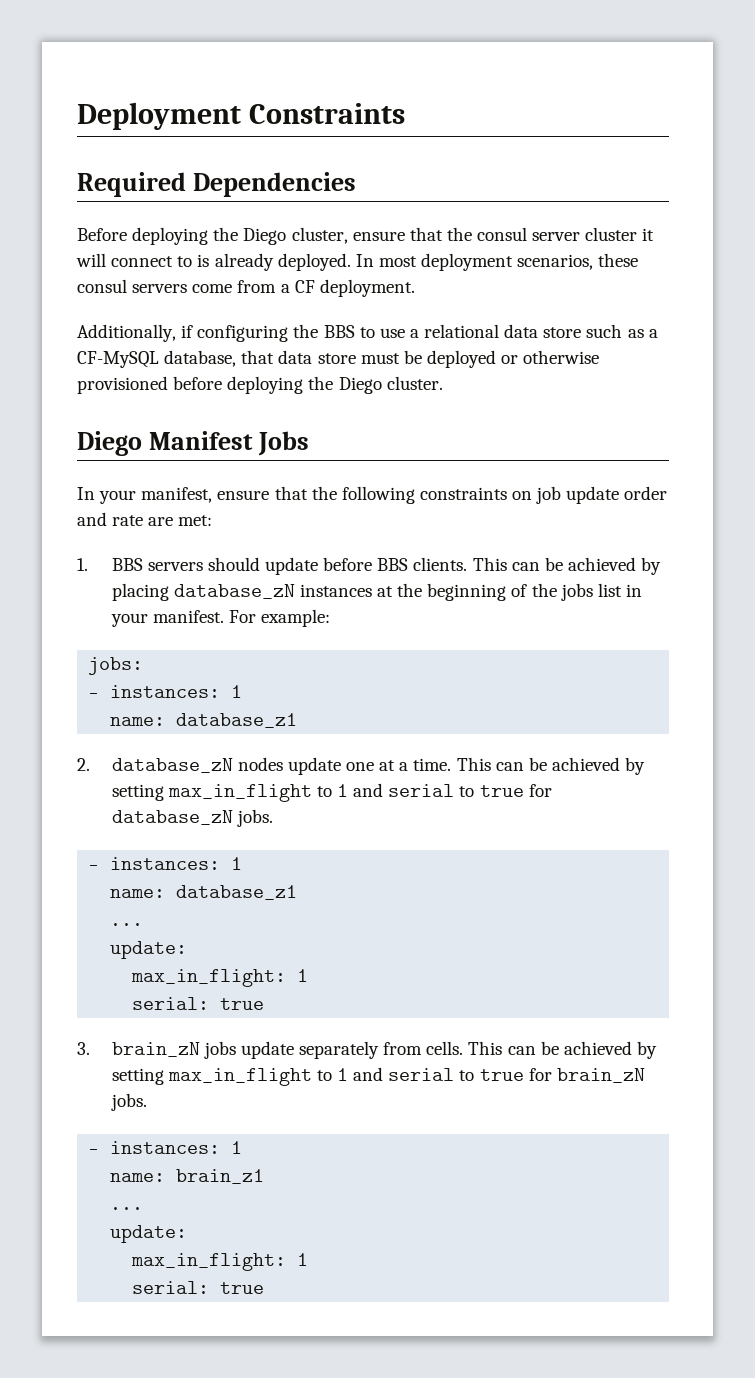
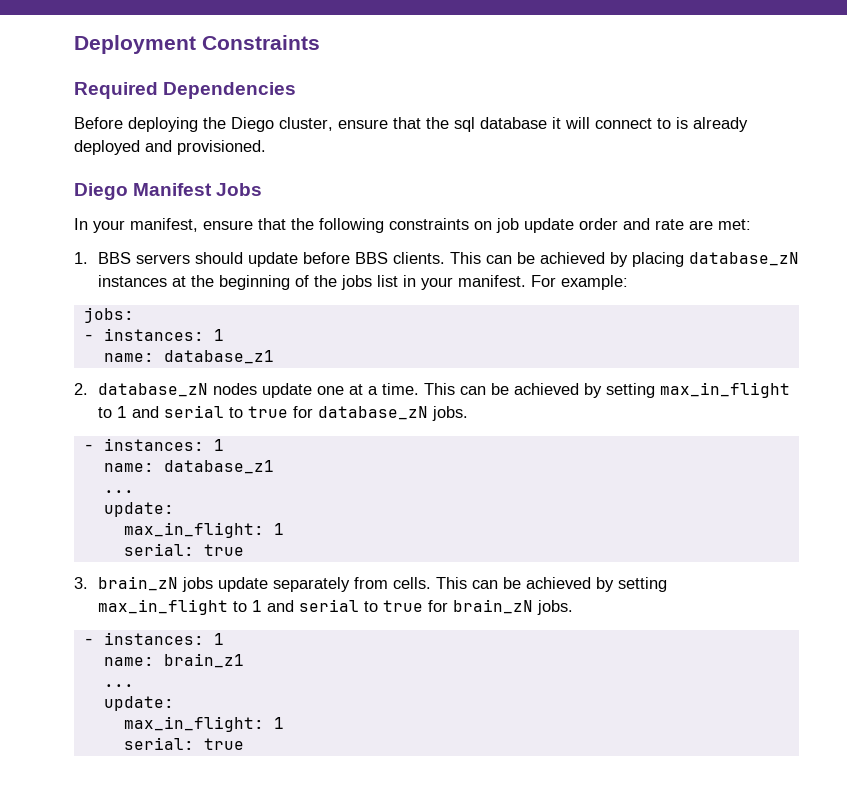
- Before deploying the Diego cluster, ensure that the consul server cluster it will connect to is already deployed. In most deployment scenarios, these consul servers come from a CF deployment.
- Additionally, if configuring the BBS to use a relational data store such as a CF-MySQL database, that data store must be deployed or otherwise provisioned before deploying the Diego cluster.
+ Before deploying the Diego cluster, ensure that the sql database it will connect to is already deployed and provisioned.

